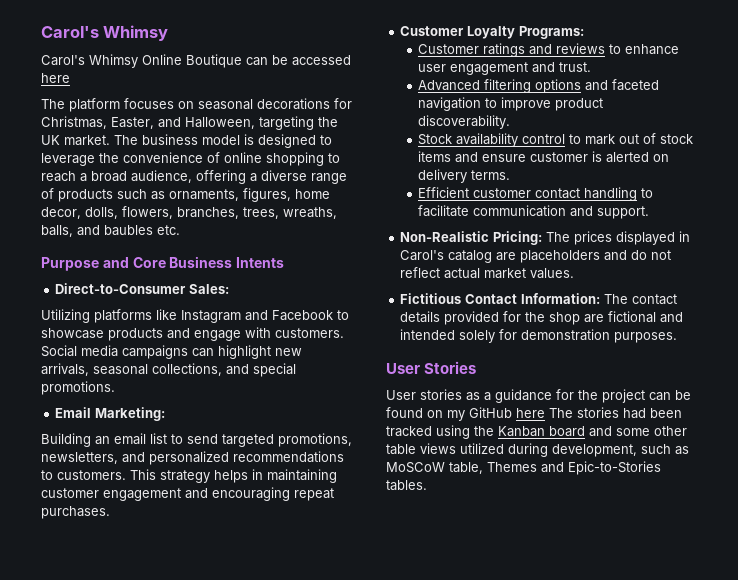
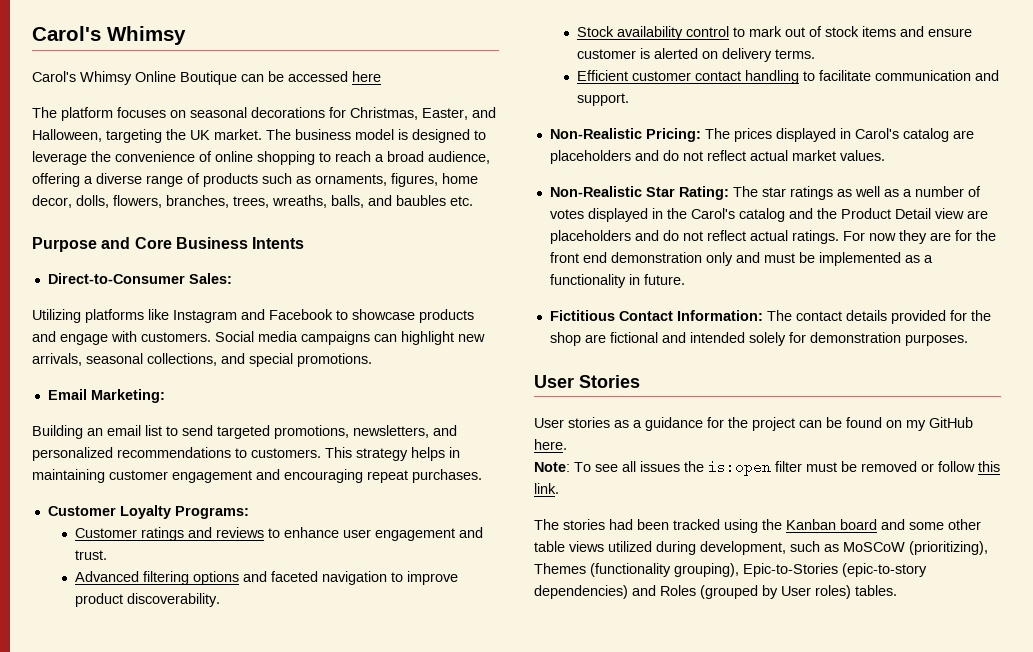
+ Non-Realistic Star Rating: The star ratings as well as a number of votes displayed in the Carol's catalog and the Product Detail view are placeholders and do not reflect actual ratings. For now they are for the front end demonstration only and must be implemented as a functionality in future.
- User stories as a guidance for the project can be found on my GitHub here The stories had been tracked using the Kanban board and some other table views utilized during development, such as MoSCoW table, Themes and Epic-to-Stories tables.
+ User stories as a guidance for the project can be found on my GitHub here.
+ Note: To see all issues the is:open filter must be removed or follow this link.
+ The stories had been tracked using the Kanban board and some other table views utilized during development, such as MoSCoW (prioritizing), Themes (functionality grouping), Epic-to-Stories (epic-to-story dependencies) and Roles (grouped by User roles) tables.

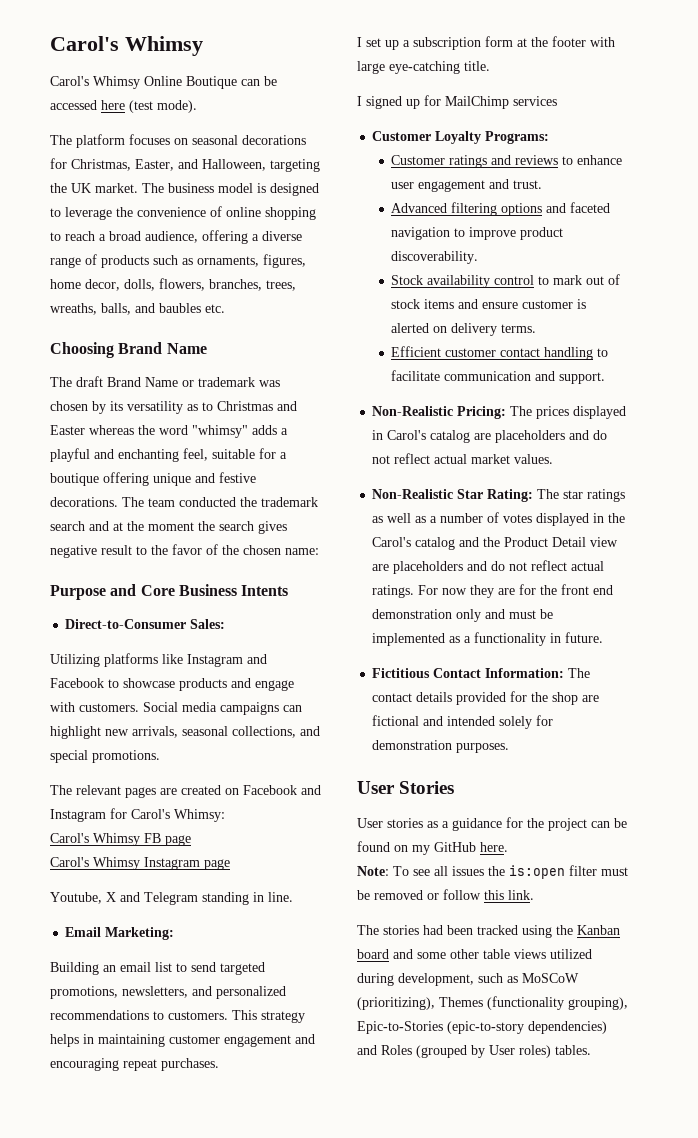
- Carol's Whimsy Online Boutique can be accessed here
+ Carol's Whimsy Online Boutique can be accessed here (test mode).
+ Choosing Brand Name
+ The draft Brand Name or trademark was chosen by its versatility as to Christmas and Easter whereas the word "whimsy" adds a playful and enchanting feel, suitable for a boutique offering unique and festive decorations. The team conducted the trademark search and at the moment the search gives negative result to the favor of the chosen name:
+ The relevant pages are created on Facebook and Instagram for Carol's Whimsy:
+ Carol's Whimsy FB page
+ Carol's Whimsy Instagram page
+ Youtube, X and Telegram standing in line.
+ I set up a subscription form at the footer with large eye-catching title.
+ I signed up for MailChimp services

